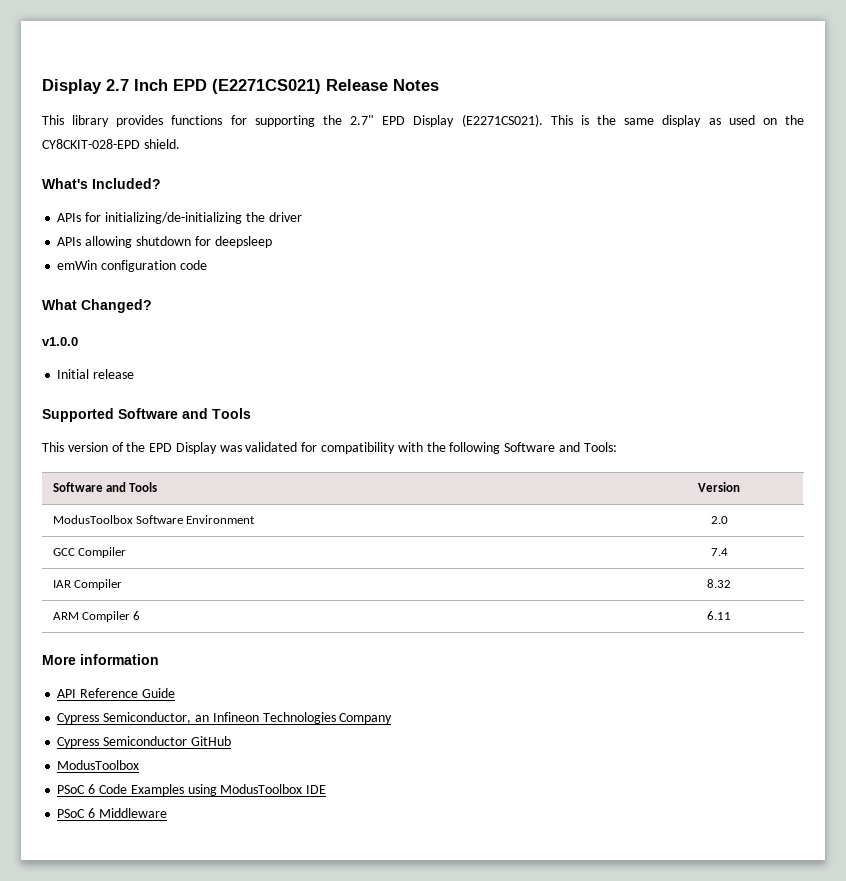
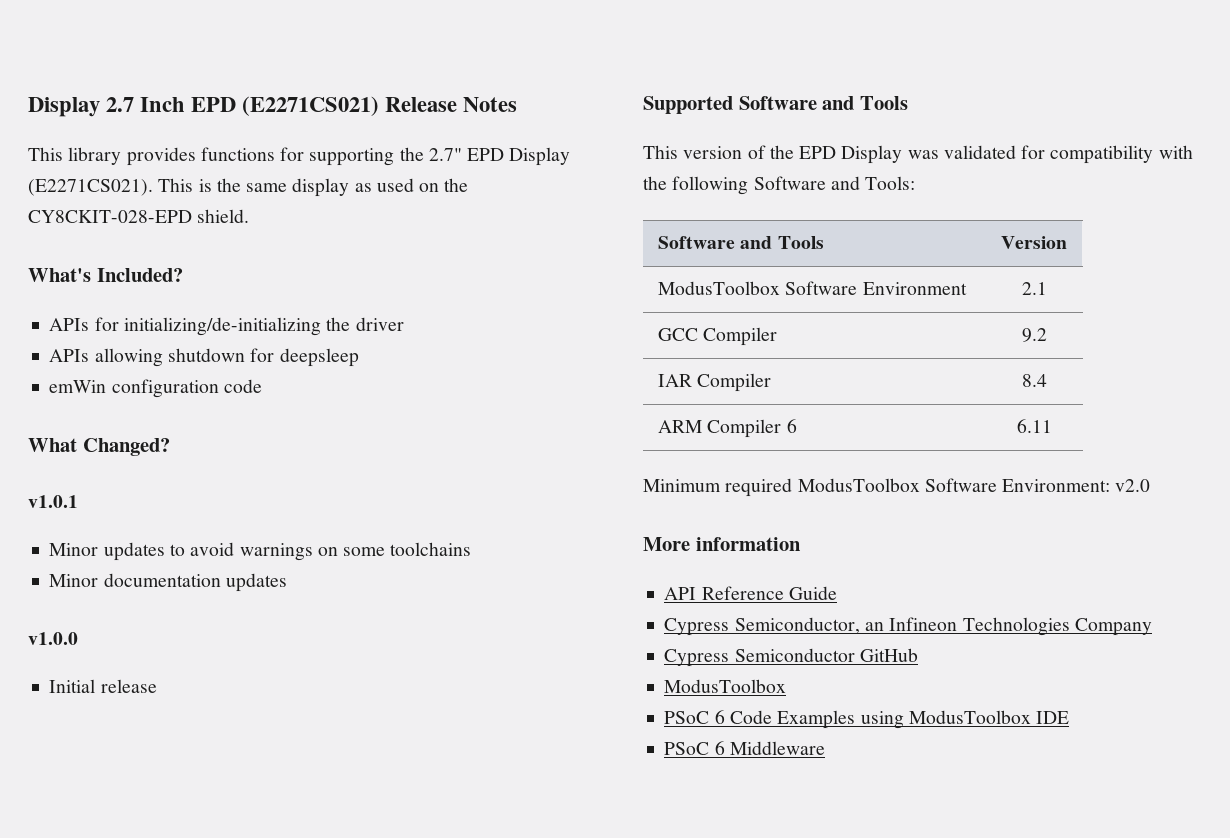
+ v1.0.1
+ Minor updates to avoid warnings on some toolchains
+ Minor documentation updates
- ModusToolbox Software Environment | 2.0
+ ModusToolbox Software Environment | 2.1
- GCC Compiler | 7.4
+ GCC Compiler | 9.2
- IAR Compiler | 8.32
+ IAR Compiler | 8.4
+ Minimum required ModusToolbox Software Environment: v2.0

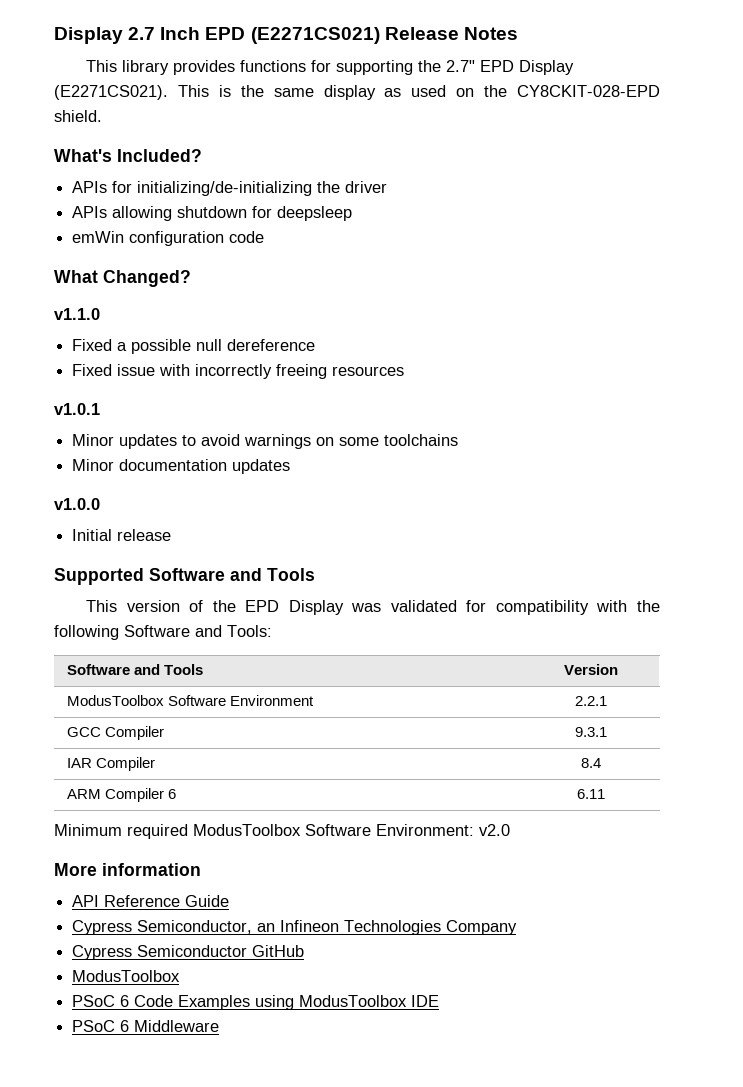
+ v1.1.0
+ Fixed a possible null dereference
+ Fixed issue with incorrectly freeing resources
- ModusToolbox Software Environment | 2.1
+ ModusToolbox Software Environment | 2.2.1
- GCC Compiler | 9.2
+ GCC Compiler | 9.3.1

